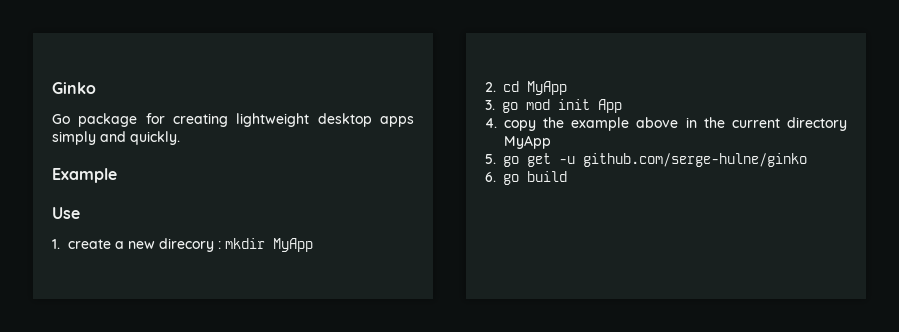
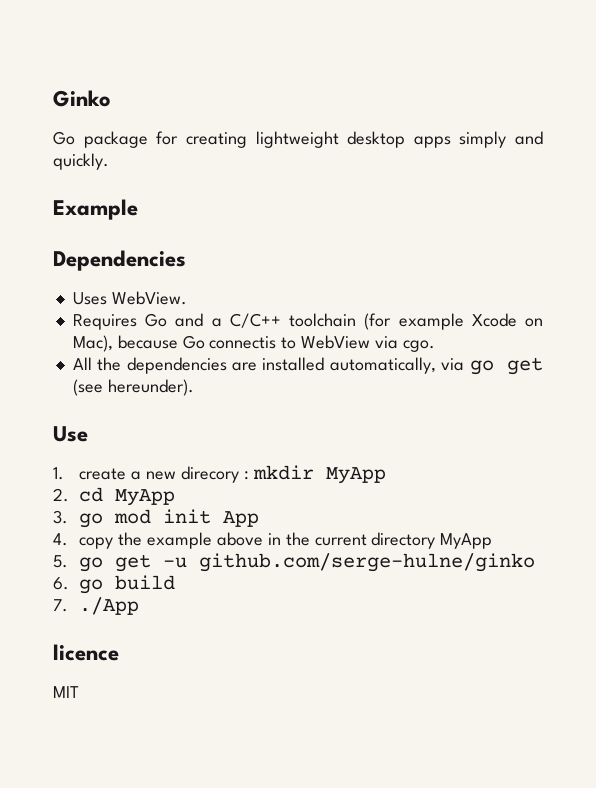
+ Dependencies
+ Uses WebView.
+ Requires Go and a C/C++ toolchain (for example Xcode on Mac), because Go connectis to WebView via cgo.
+ All the dependencies are installed automatically, via go get (see hereunder).
+ 7. ./App
+ licence
+ MIT

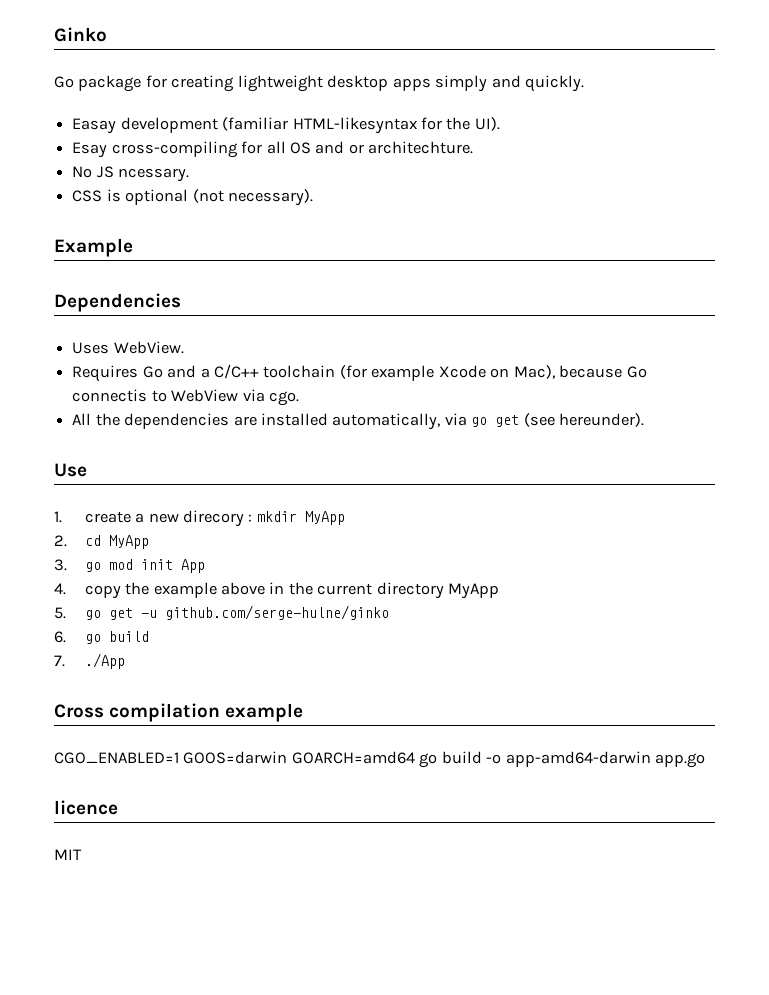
+ Easay development (familiar HTML-likesyntax for the UI).
+ Esay cross-compiling for all OS and or architechture.
+ No JS ncessary.
+ CSS is optional (not necessary).
+ Cross compilation example
+ CGO_ENABLED=1 GOOS=darwin GOARCH=amd64 go build -o app-amd64-darwin app.go

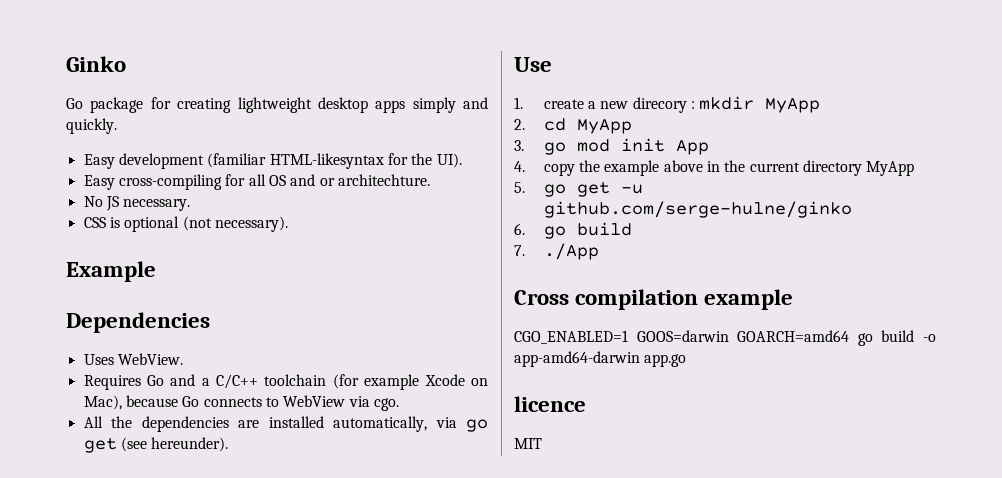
- Easay development (familiar HTML-likesyntax for the UI).
+ Easy development (familiar HTML-likesyntax for the UI).
- Esay cross-compiling for all OS and or architechture.
+ Easy cross-compiling for all OS and or architechture.
- No JS ncessary.
+ No JS necessary.
- Requires Go and a C/C++ toolchain (for example Xcode on Mac), because Go connectis to WebView via cgo.
+ Requires Go and a C/C++ toolchain (for example Xcode on Mac), because Go connects to WebView via cgo.

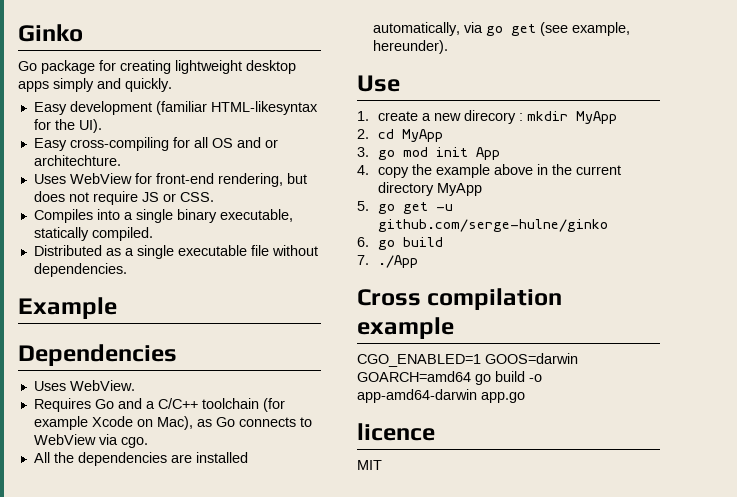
- No JS necessary.
- CSS is optional (not necessary).
+ Uses WebView for front-end rendering, but does not require JS or CSS.
+ Compiles into a single binary executable, statically compiled.
+ Distributed as a single executable file without dependencies.
- Requires Go and a C/C++ toolchain (for example Xcode on Mac), because Go connects to WebView via cgo.
+ Requires Go and a C/C++ toolchain (for example Xcode on Mac), as Go connects to WebView via cgo.
- All the dependencies are installed automatically, via go get (see hereunder).
+ All the dependencies are installed automatically, via go get (see example, hereunder).

